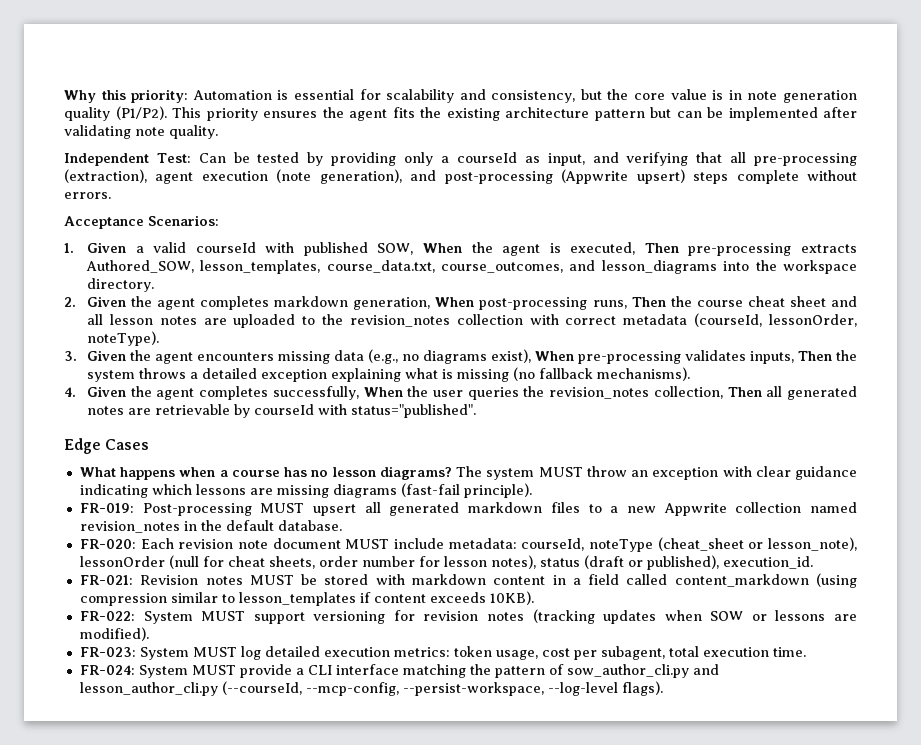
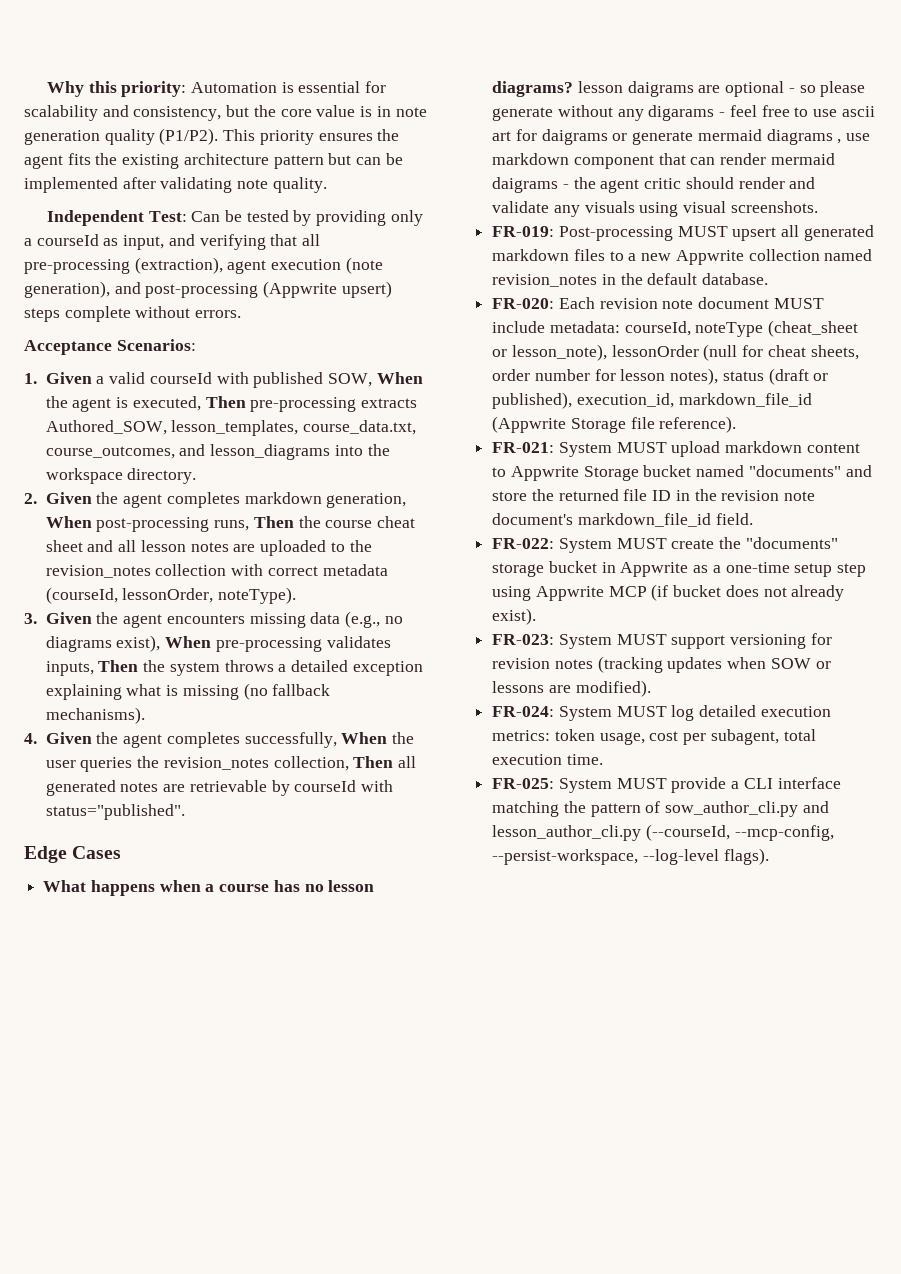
- What happens when a course has no lesson diagrams? The system MUST throw an exception with clear guidance indicating which lessons are missing diagrams (fast-fail principle).
+ What happens when a course has no lesson diagrams? lesson daigrams are optional - so please generate without any digarams - feel free to use ascii art for daigrams or generate mermaid diagrams , use markdown component that can render mermaid daigrams - the agent critic should render and validate any visuals using visual screenshots.
- FR-020: Each revision note document MUST include metadata: courseId, noteType (cheat_sheet or lesson_note), lessonOrder (null for cheat sheets, order number for lesson notes), status (draft or published), execution_id.
- FR-021: Revision notes MUST be stored with markdown content in a field called content_markdown (using compression similar to lesson_templates if content exceeds 10KB).
- FR-022: System MUST support versioning for revision notes (tracking updates when SOW or lessons are modified).
+ FR-020: Each revision note document MUST include metadata: courseId, noteType (cheat_sheet or lesson_note), lessonOrder (null for cheat sheets, order number for lesson notes), status (draft or published), execution_id, markdown_file_id (Appwrite Storage file reference).
+ FR-021: System MUST upload markdown content to Appwrite Storage bucket named "documents" and store the returned file ID in the revision note document's markdown_file_id field.
+ FR-022: System MUST create the "documents" storage bucket in Appwrite as a one-time setup step using Appwrite MCP (if bucket does not already exist).
+ FR-023: System MUST support versioning for revision notes (tracking updates when SOW or lessons are modified).
- FR-023: System MUST log detailed execution metrics: token usage, cost per subagent, total execution time.
+ FR-024: System MUST log detailed execution metrics: token usage, cost per subagent, total execution time.
- FR-024: System MUST provide a CLI interface matching the pattern of sow_author_cli.py and lesson_author_cli.py (--courseId, --mcp-config, --persist-workspace, --log-level flags).
+ FR-025: System MUST provide a CLI interface matching the pattern of sow_author_cli.py and lesson_author_cli.py (--courseId, --mcp-config, --persist-workspace, --log-level flags).

